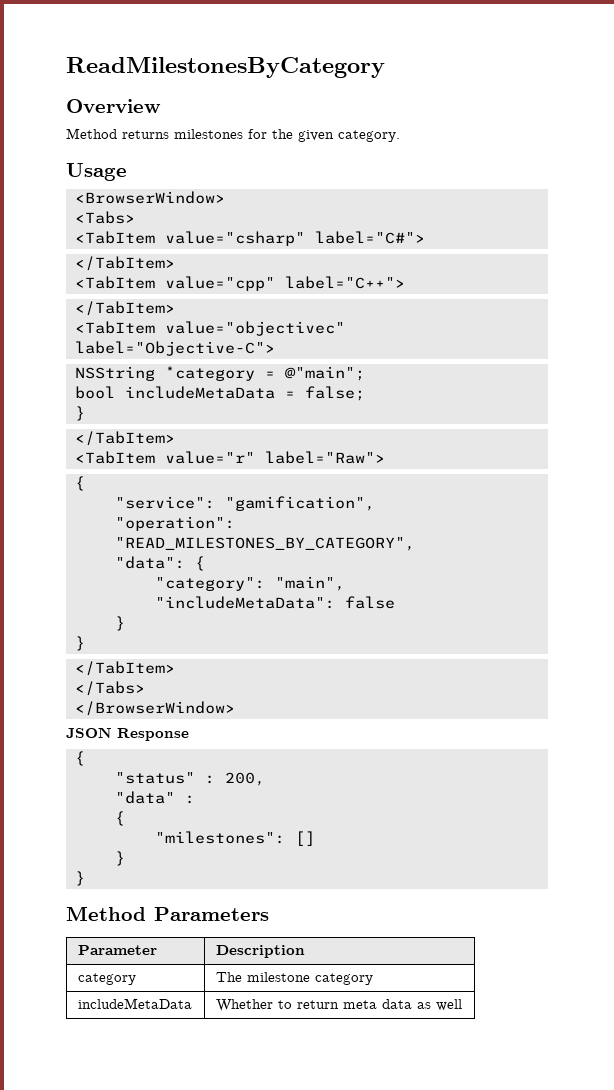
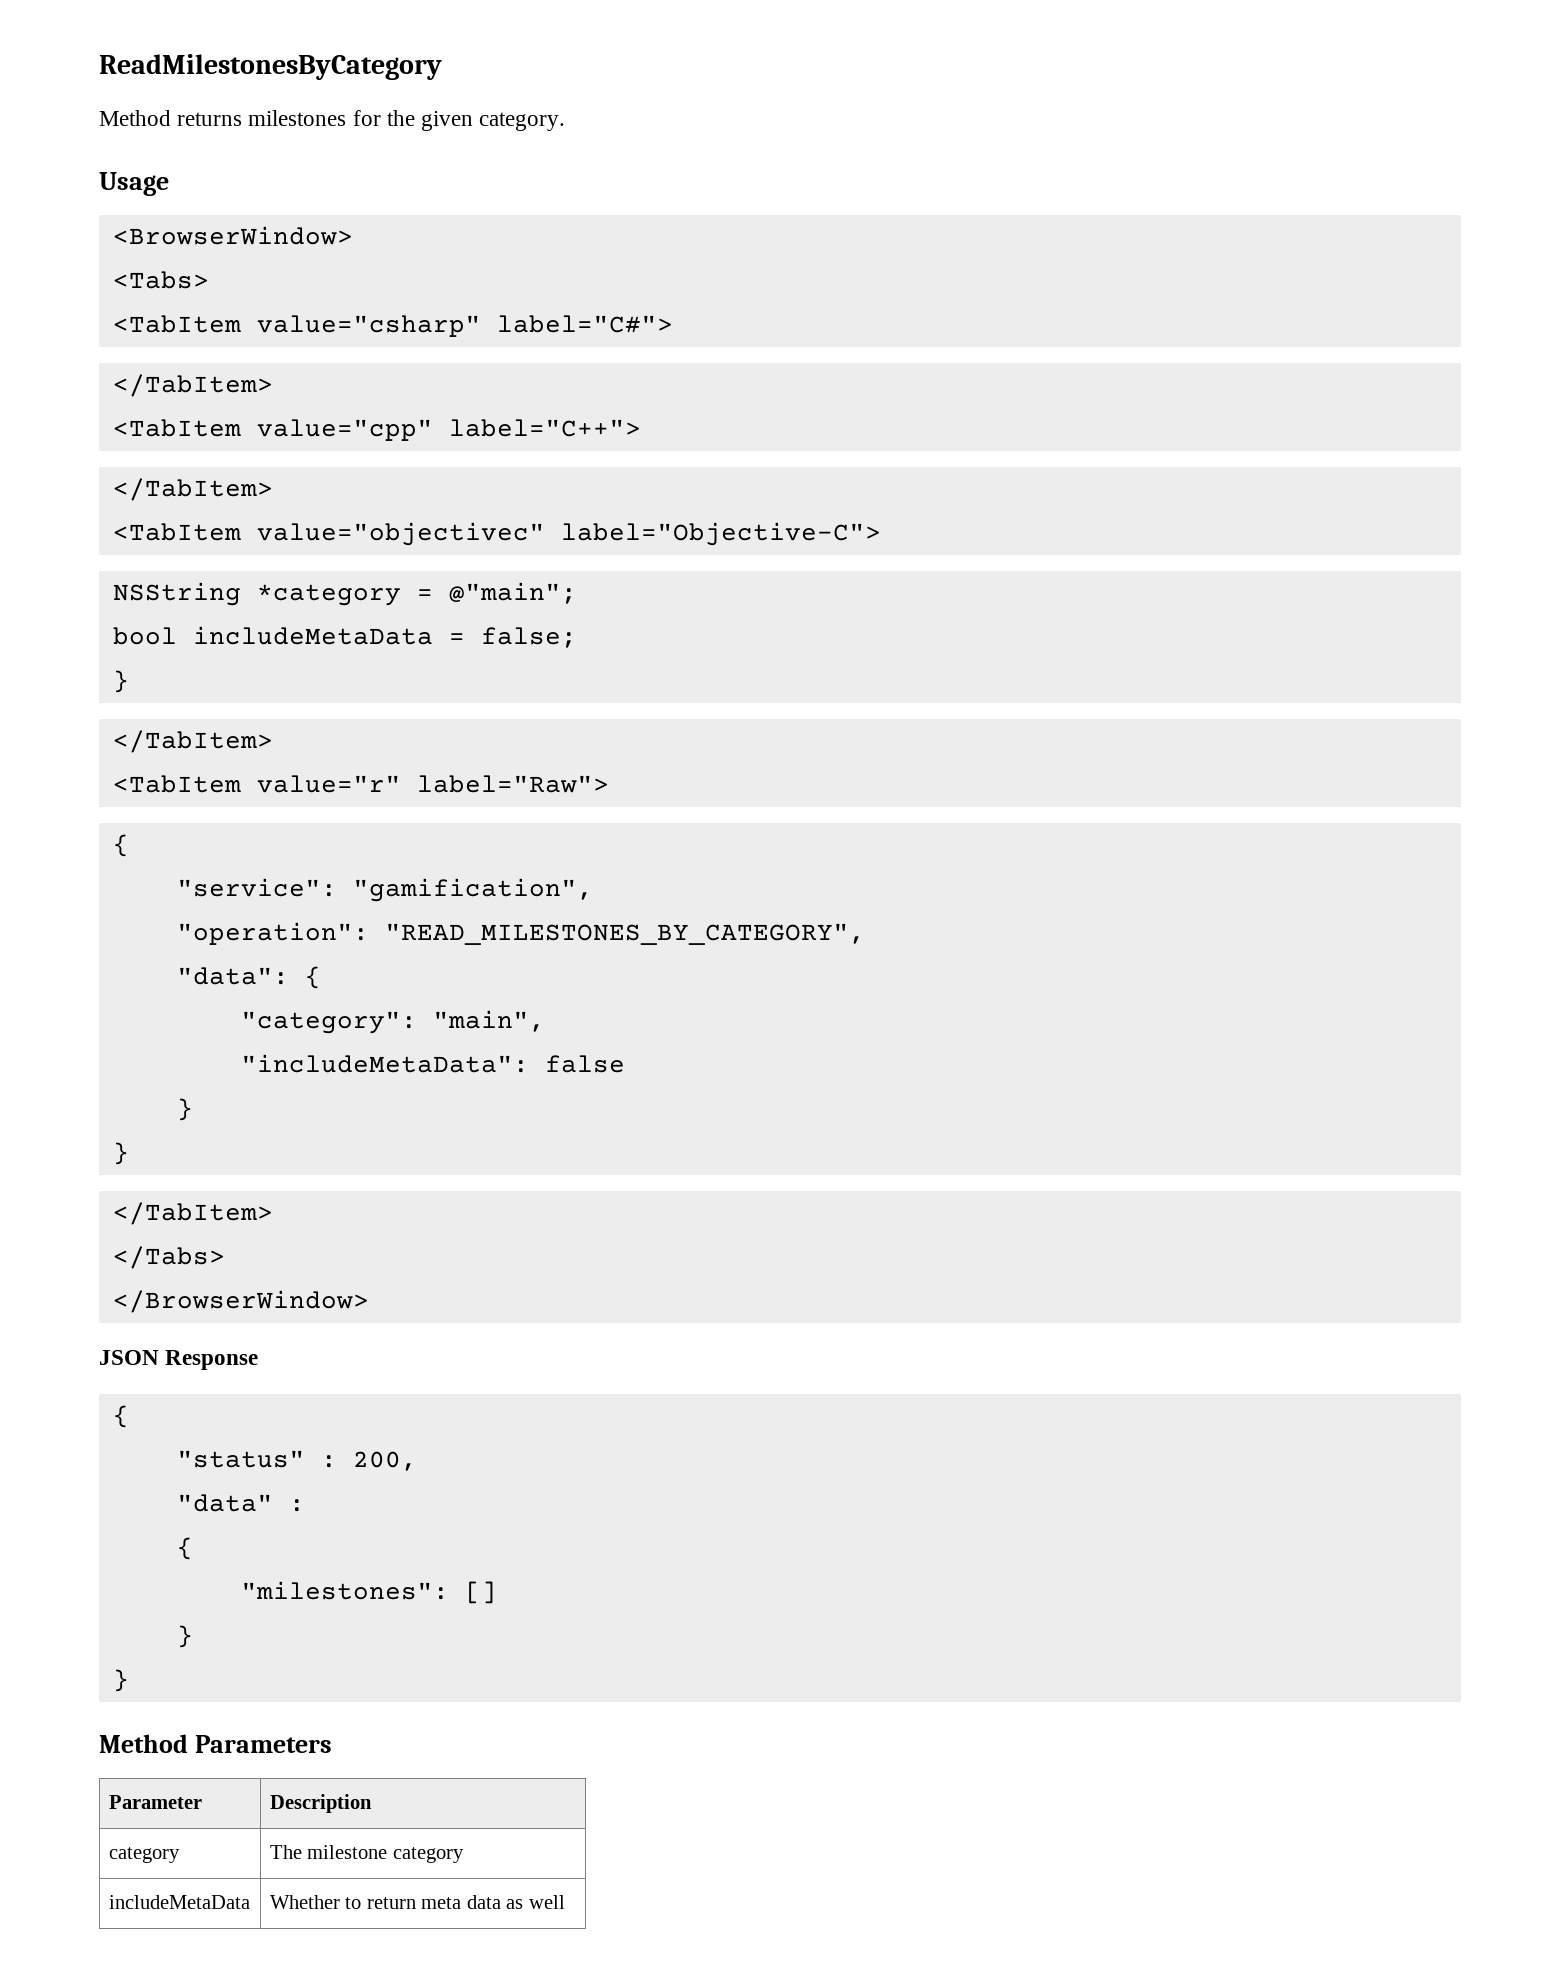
- Overview

